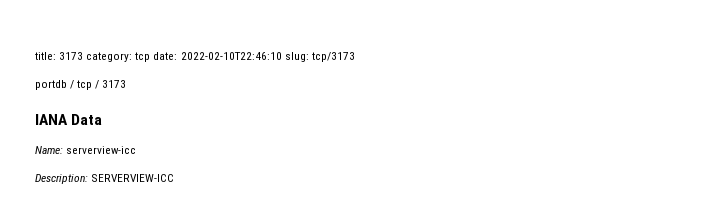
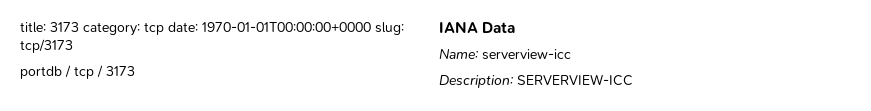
- title: 3173 category: tcp date: 2022-02-10T22:46:10 slug: tcp/3173
+ title: 3173 category: tcp date: 1970-01-01T00:00:00+0000 slug: tcp/3173

